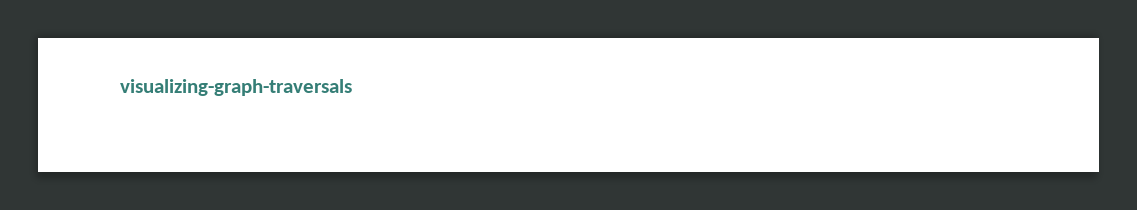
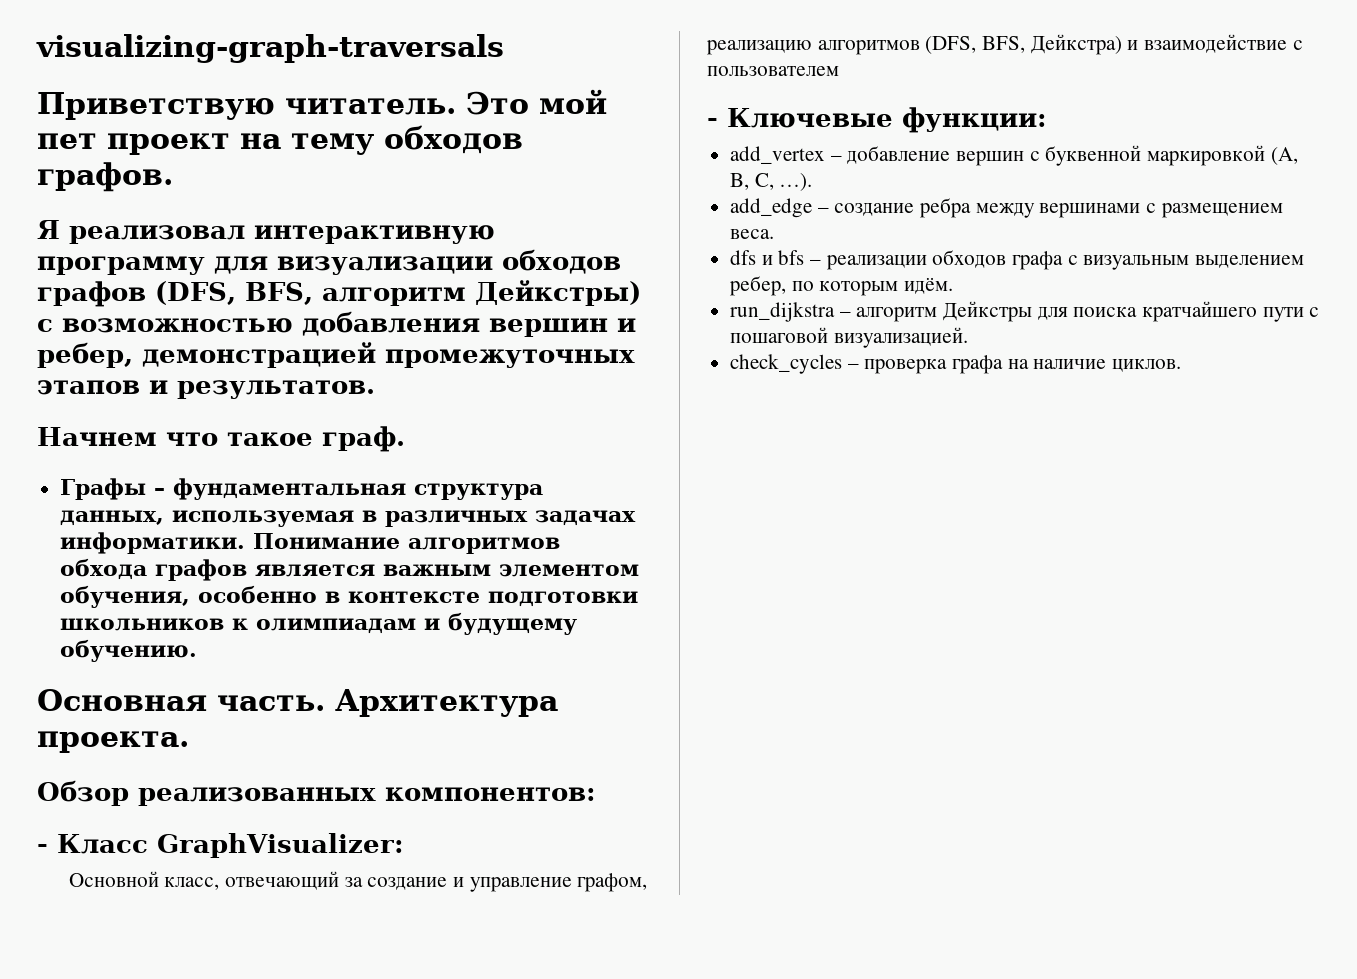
+ Приветствую читатель. Это мой пет проект на тему обходов графов.
+ Я реализовал интерактивную программу для визуализации обходов графов (DFS, BFS, алгоритм Дейкстры) с возможностью добавления вершин и ребер, демонстрацией промежуточных этапов и результатов.
+ Начнем что такое граф.
+ Графы – фундаментальная структура данных, используемая в различных задачах информатики. Понимание алгоритмов обхода графов является важным элементом обучения, особенно в контексте подготовки школьников к олимпиадам и будущему обучению.
+ Основная часть. Архитектура проекта.
+ Обзор реализованных компонентов:
+ - Класс GraphVisualizer:
+ Основной класс, отвечающий за создание и управление графом, реализацию алгоритмов (DFS, BFS, Дейкстра) и взаимодействие с пользователем
+ - Ключевые функции:
+ add_vertex – добавление вершин с буквенной маркировкой (A, B, C, …).
+ add_edge – создание ребра между вершинами с размещением веса.
+ dfs и bfs – реализации обходов графа с визуальным выделением ребер, по которым идём.
+ run_dijkstra – алгоритм Дейкстры для поиска кратчайшего пути с пошаговой визуализацией.
+ check_cycles – проверка графа на наличие циклов.

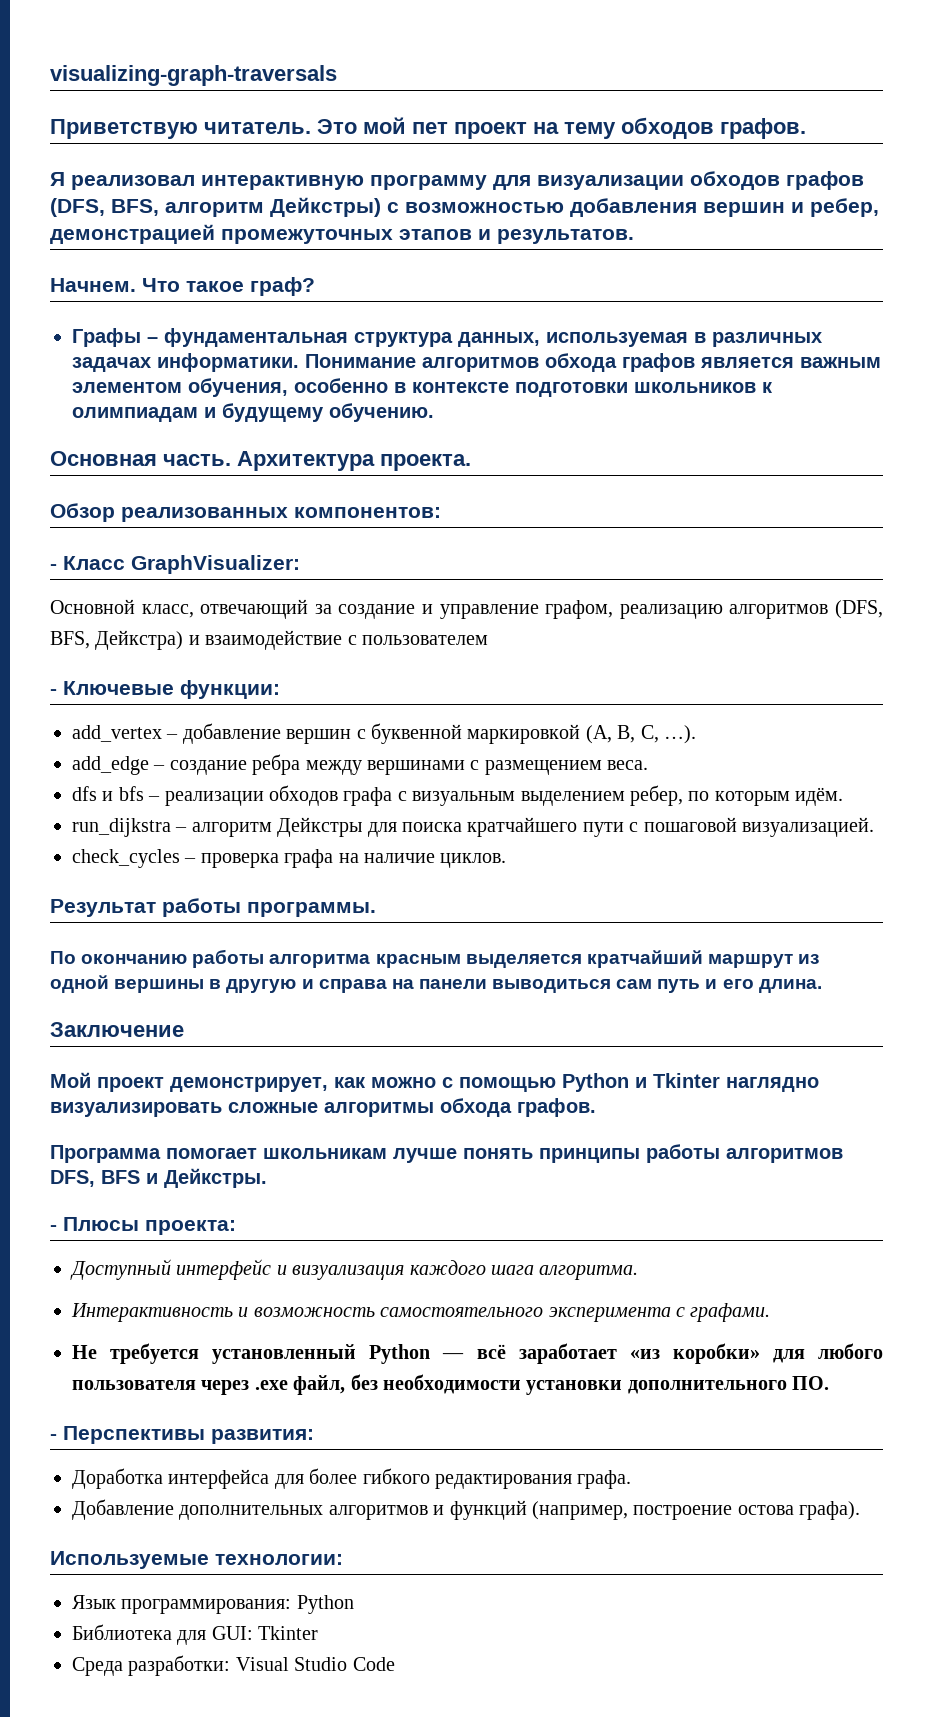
- Начнем что такое граф.
+ Начнем. Что такое граф?
+ Результат работы программы.
+ По окончанию работы алгоритма красным выделяется кратчайший маршрут из одной вершины в другую и справа на панели выводиться сам путь и его длина.
+ Заключение
+ Мой проект демонстрирует, как можно с помощью Python и Tkinter наглядно визуализировать сложные алгоритмы обхода графов.
+ Программа помогает школьникам лучше понять принципы работы алгоритмов DFS, BFS и Дейкстры.
+ - Плюсы проекта:
+ Доступный интерфейс и визуализация каждого шага алгоритма.
+ Интерактивность и возможность самостоятельного эксперимента с графами.
+ Не требуется установленный Python — всё заработает «из коробки» для любого пользователя через .exe файл, без необходимости установки дополнительного ПО.
+ - Перспективы развития:
+ Доработка интерфейса для более гибкого редактирования графа.
+ Добавление дополнительных алгоритмов и функций (например, построение остова графа).
+ Используемые технологии:
+ Язык программирования: Python
+ Библиотека для GUI: Tkinter
+ Среда разработки: Visual Studio Code

